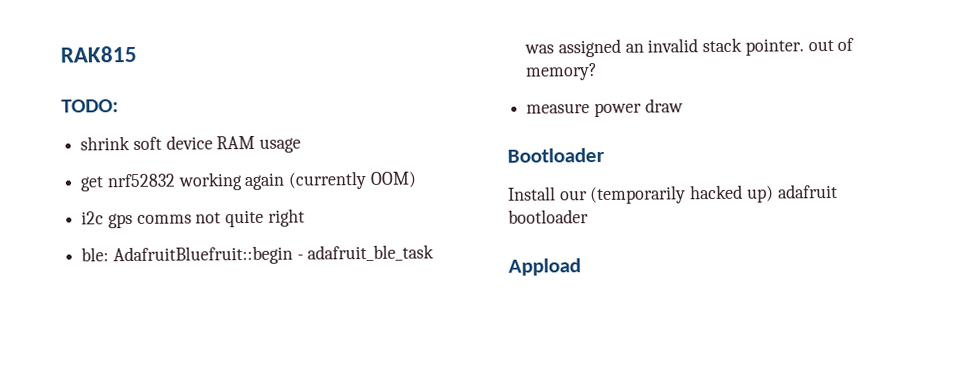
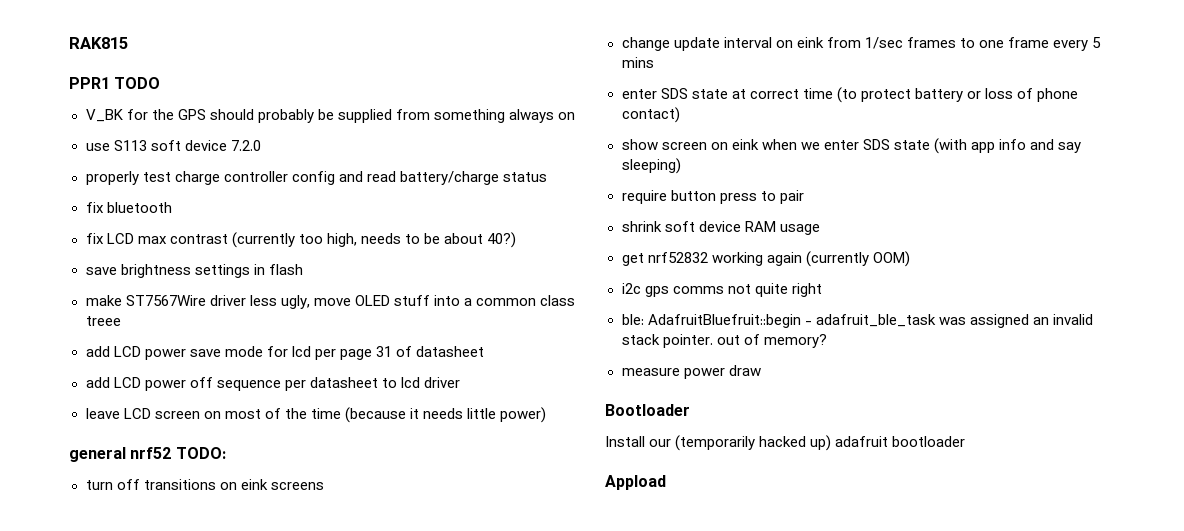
- TODO:
+ PPR1 TODO
+ V_BK for the GPS should probably be supplied from something always on
+ use S113 soft device 7.2.0
+ properly test charge controller config and read battery/charge status
+ fix bluetooth
+ fix LCD max contrast (currently too high, needs to be about 40?)
+ save brightness settings in flash
+ make ST7567Wire driver less ugly, move OLED stuff into a common class treee
+ add LCD power save mode for lcd per page 31 of datasheet
+ add LCD power off sequence per datasheet to lcd driver
+ leave LCD screen on most of the time (because it needs little power)
+ general nrf52 TODO:
+ turn off transitions on eink screens
+ change update interval on eink from 1/sec frames to one frame every 5 mins
+ enter SDS state at correct time (to protect battery or loss of phone contact)
+ show screen on eink when we enter SDS state (with app info and say sleeping)
+ require button press to pair

